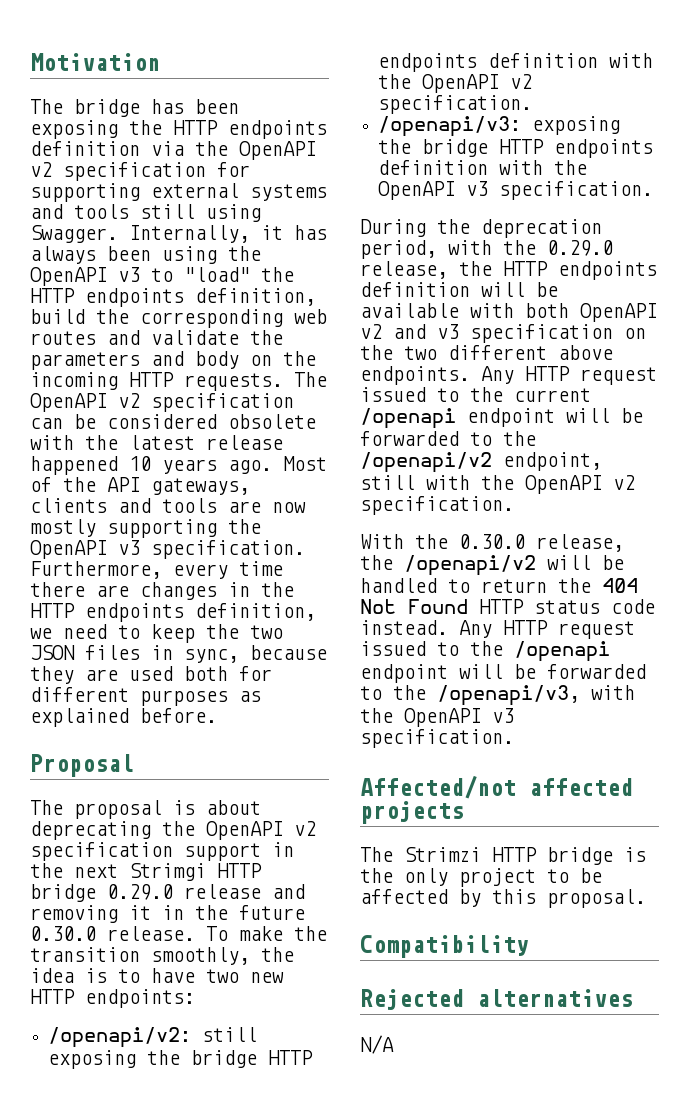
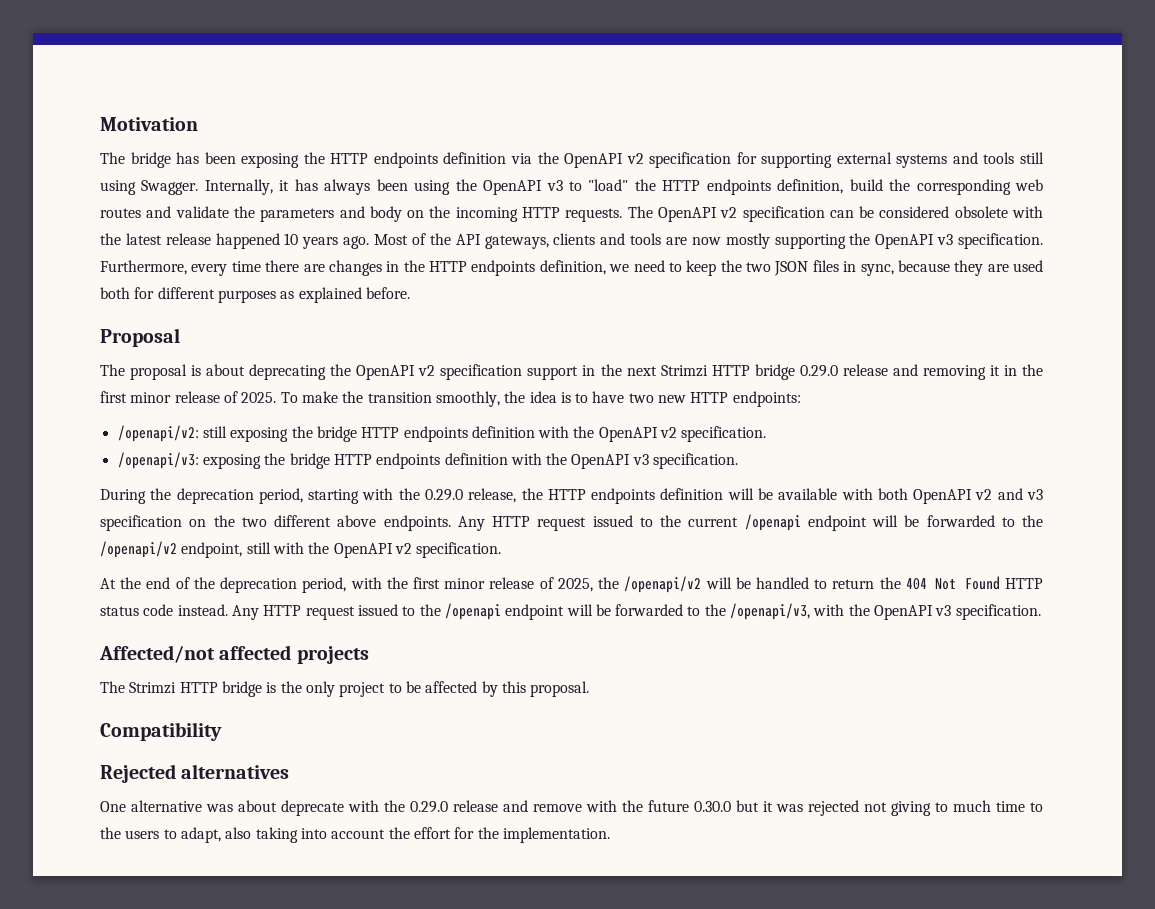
- The proposal is about deprecating the OpenAPI v2 specification support in the next Strimgi HTTP bridge 0.29.0 release and removing it in the future 0.30.0 release.
+ The proposal is about deprecating the OpenAPI v2 specification support in the next Strimzi HTTP bridge 0.29.0 release and removing it in the first minor release of 2025.
- During the deprecation period, with the 0.29.0 release, the HTTP endpoints definition will be available with both OpenAPI v2 and v3 specification on the two different above endpoints.
+ During the deprecation period, starting with the 0.29.0 release, the HTTP endpoints definition will be available with both OpenAPI v2 and v3 specification on the two different above endpoints.
- With the 0.30.0 release, the /openapi/v2 will be handled to return the 404 Not Found HTTP status code instead.
+ At the end of the deprecation period, with the first minor release of 2025, the /openapi/v2 will be handled to return the 404 Not Found HTTP status code instead.
- N/A
+ One alternative was about deprecate with the 0.29.0 release and remove with the future 0.30.0 but it was rejected not giving to much time to the users to adapt, also taking into account the effort for the implementation.

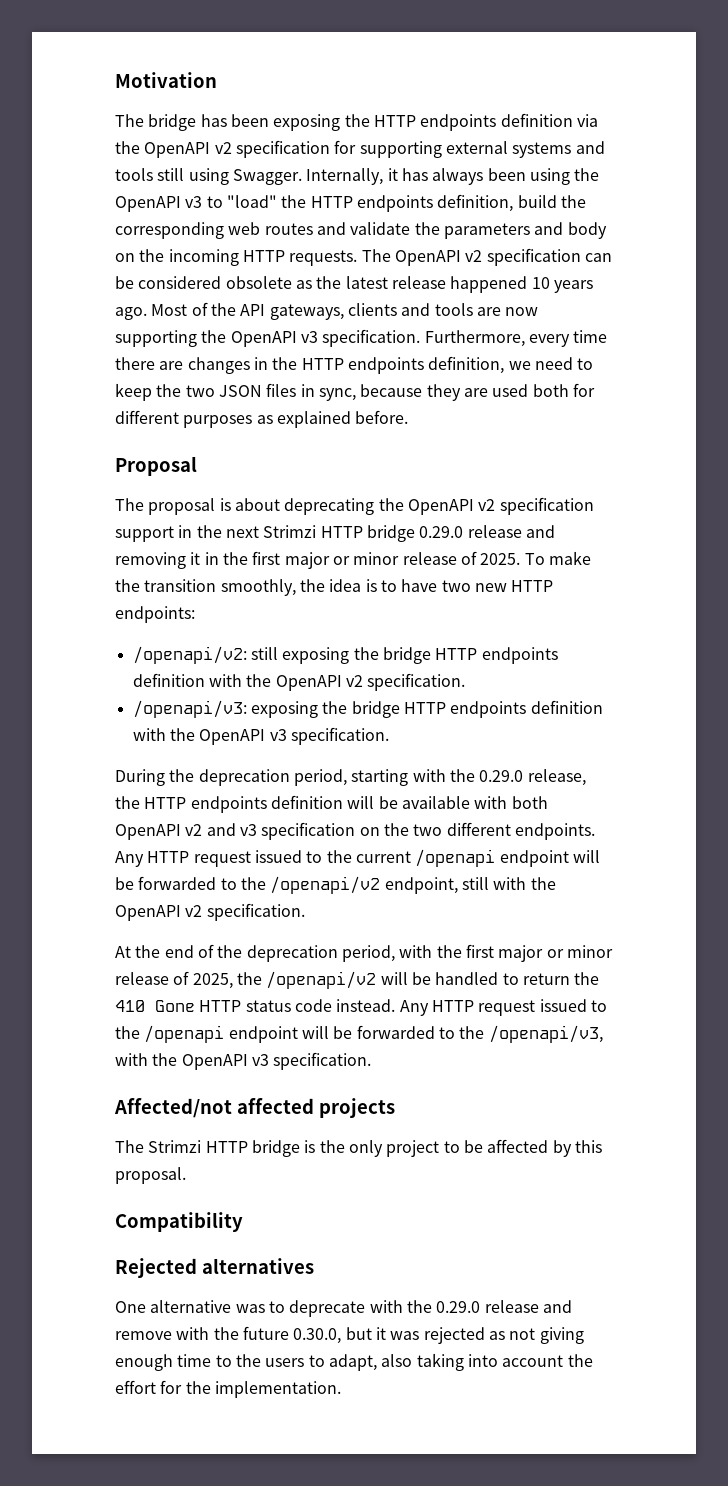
- The OpenAPI v2 specification can be considered obsolete with the latest release happened 10 years ago.
+ The OpenAPI v2 specification can be considered obsolete as the latest release happened 10 years ago.
- Most of the API gateways, clients and tools are now mostly supporting the OpenAPI v3 specification.
+ Most of the API gateways, clients and tools are now supporting the OpenAPI v3 specification.
- The proposal is about deprecating the OpenAPI v2 specification support in the next Strimzi HTTP bridge 0.29.0 release and removing it in the first minor release of 2025.
+ The proposal is about deprecating the OpenAPI v2 specification support in the next Strimzi HTTP bridge 0.29.0 release and removing it in the first major or minor release of 2025.
- During the deprecation period, starting with the 0.29.0 release, the HTTP endpoints definition will be available with both OpenAPI v2 and v3 specification on the two different above endpoints.
+ During the deprecation period, starting with the 0.29.0 release, the HTTP endpoints definition will be available with both OpenAPI v2 and v3 specification on the two different endpoints.
- At the end of the deprecation period, with the first minor release of 2025, the /openapi/v2 will be handled to return the 404 Not Found HTTP status code instead.
+ At the end of the deprecation period, with the first major or minor release of 2025, the /openapi/v2 will be handled to return the 410 Gone HTTP status code instead.
- One alternative was about deprecate with the 0.29.0 release and remove with the future 0.30.0 but it was rejected not giving to much time to the users to adapt, also taking into account the effort for the implementation.
+ One alternative was to deprecate with the 0.29.0 release and remove with the future 0.30.0, but it was rejected as not giving enough time to the users to adapt, also taking into account the effort for the implementation.

